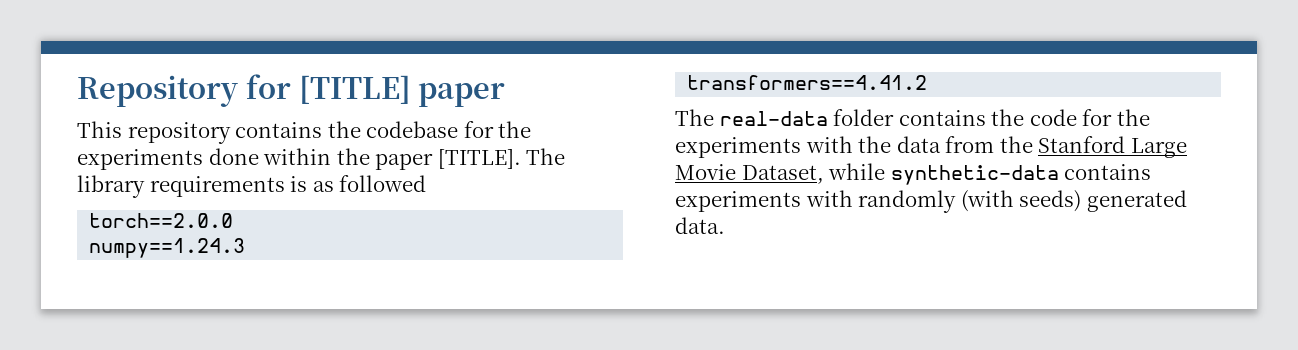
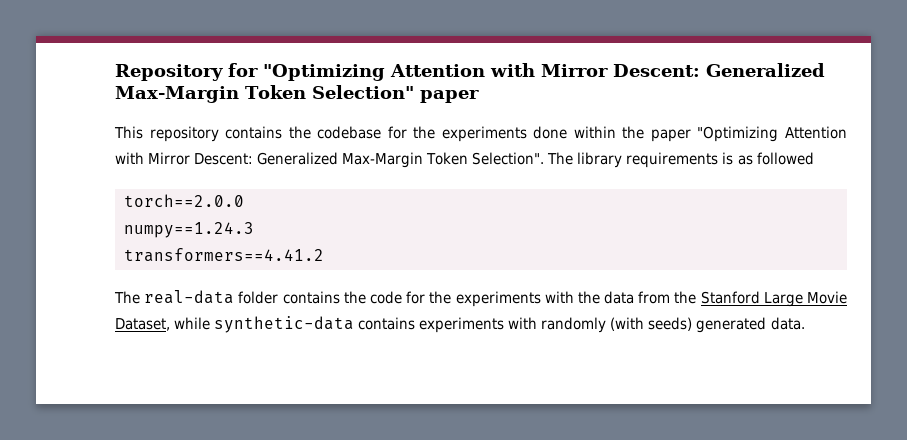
- Repository for [TITLE] paper
+ Repository for "Optimizing Attention with Mirror Descent: Generalized Max-Margin Token Selection" paper
- This repository contains the codebase for the experiments done within the paper [TITLE].
+ This repository contains the codebase for the experiments done within the paper "Optimizing Attention with Mirror Descent: Generalized Max-Margin Token Selection".

